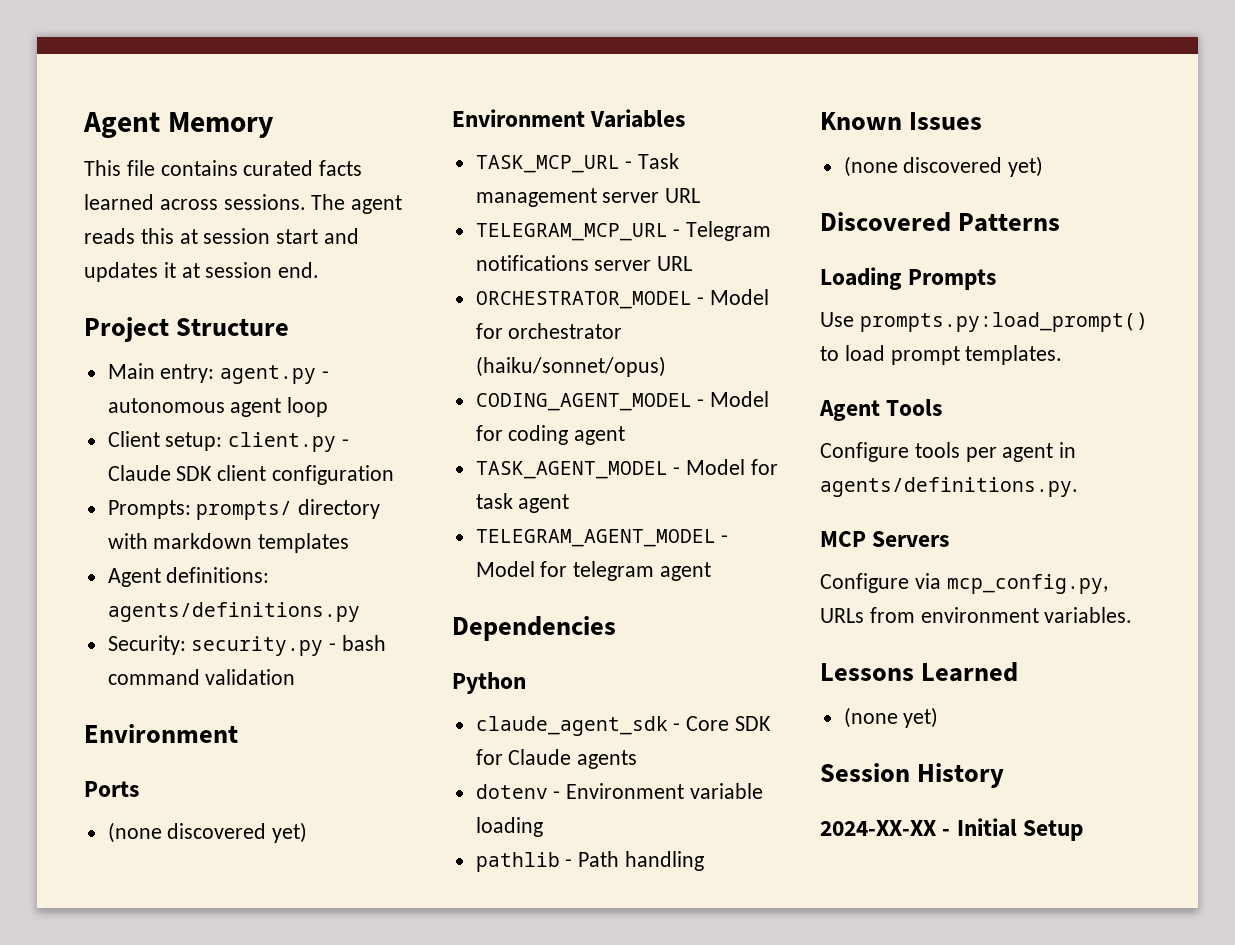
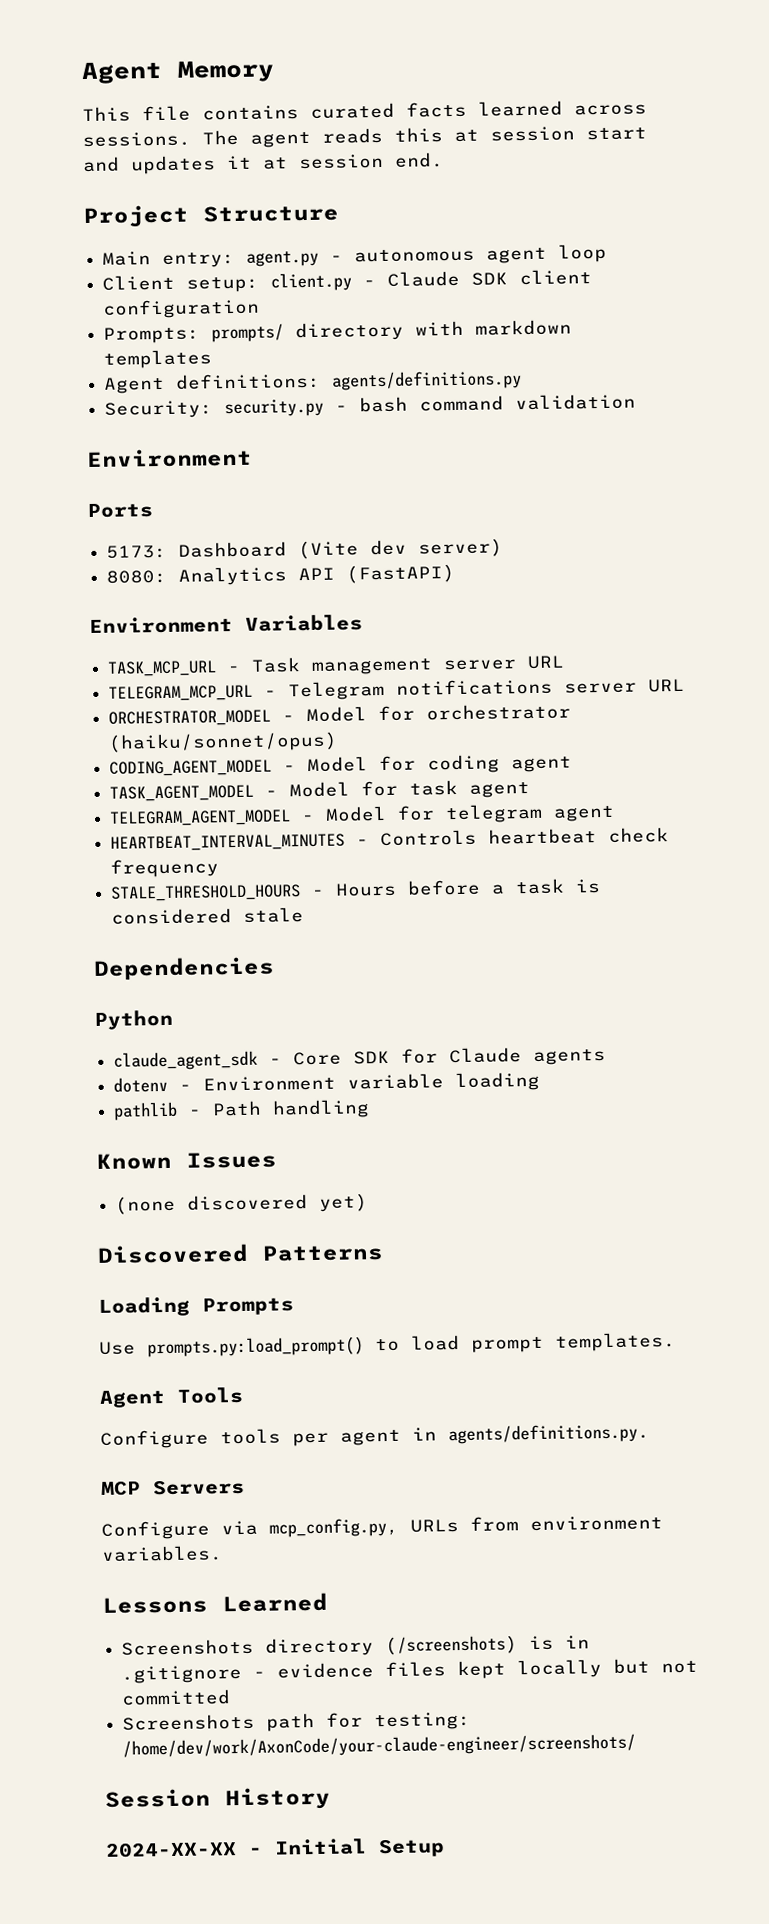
  Ports
- (none discovered yet)
+ 5173: Dashboard (Vite dev server)
+ 8080: Analytics API (FastAPI)
+ HEARTBEAT_INTERVAL_MINUTES - Controls heartbeat check frequency
+ STALE_THRESHOLD_HOURS - Hours before a task is considered stale
- (none yet)
+ Screenshots directory (/screenshots) is in .gitignore - evidence files kept locally but not committed
+ Screenshots path for testing: /home/dev/work/AxonCode/your-claude-engineer/screenshots/

